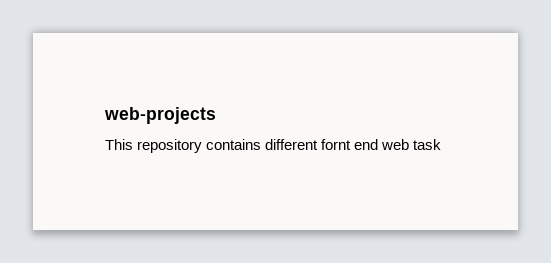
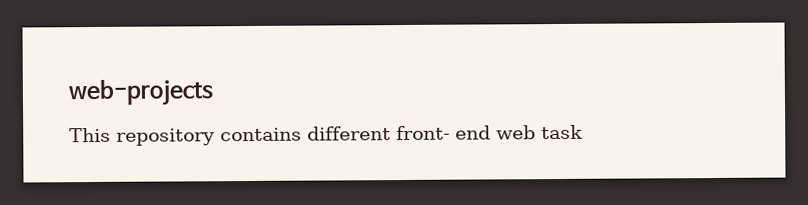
- This repository contains different fornt end web task
+ This repository contains different front- end web task

